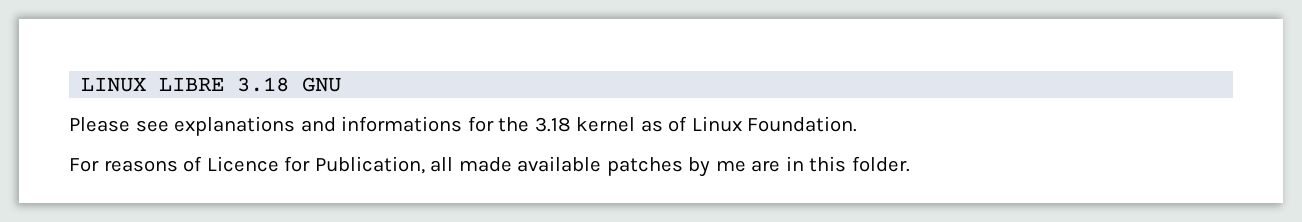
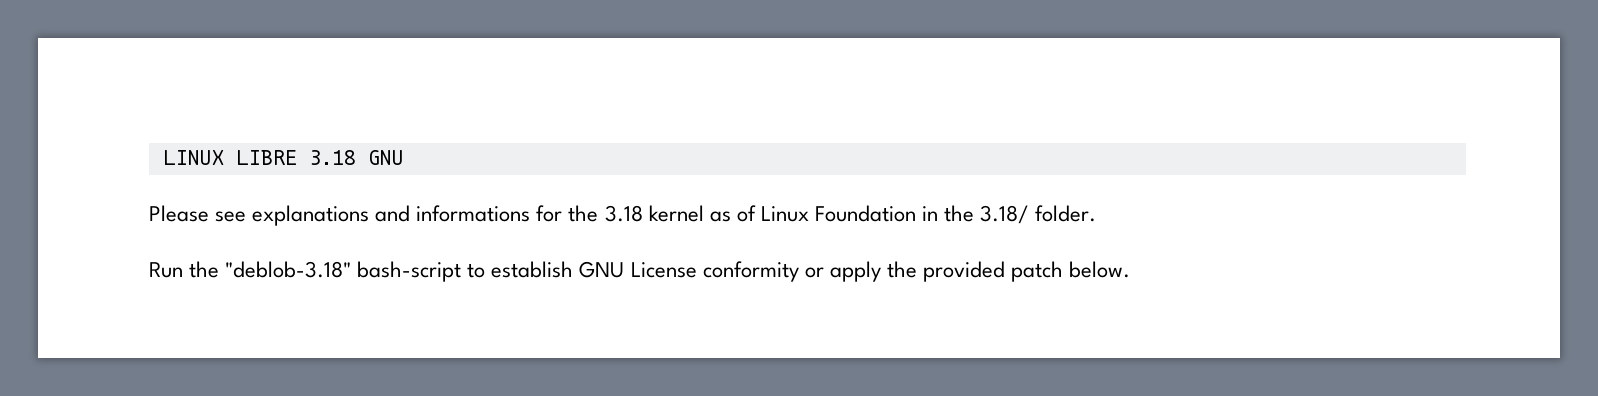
- Please see explanations and informations for the 3.18 kernel as of Linux Foundation.
- For reasons of Licence for Publication, all made available patches by me are in this folder.
+ Please see explanations and informations for the 3.18 kernel as of Linux Foundation in the 3.18/ folder.
+ Run the "deblob-3.18" bash-script to establish GNU License conformity or apply the provided patch below.

